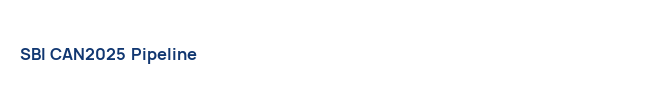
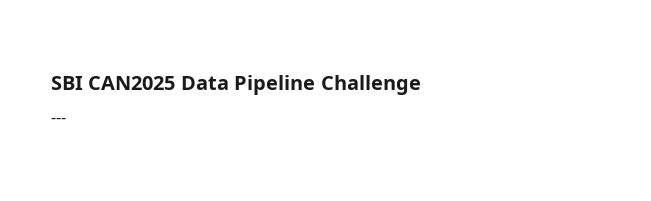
- SBI CAN2025 Pipeline
+ SBI CAN2025 Data Pipeline Challenge
+ ---

